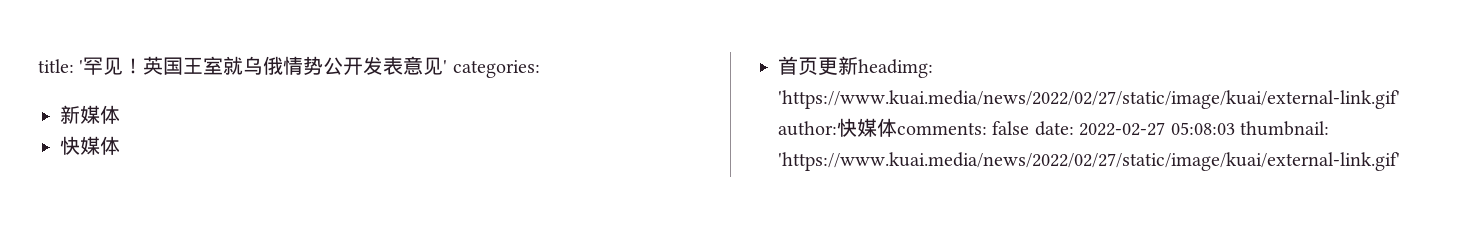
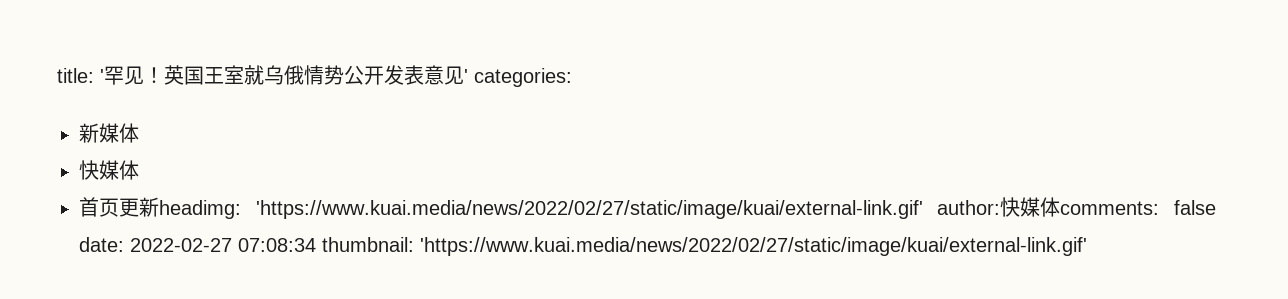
- 首页更新headimg: 'https://www.kuai.media/news/2022/02/27/static/image/kuai/external-link.gif' author:快媒体comments: false date: 2022-02-27 05:08:03 thumbnail: 'https://www.kuai.media/news/2022/02/27/static/image/kuai/external-link.gif'
+ 首页更新headimg: 'https://www.kuai.media/news/2022/02/27/static/image/kuai/external-link.gif' author:快媒体comments: false date: 2022-02-27 07:08:34 thumbnail: 'https://www.kuai.media/news/2022/02/27/static/image/kuai/external-link.gif'

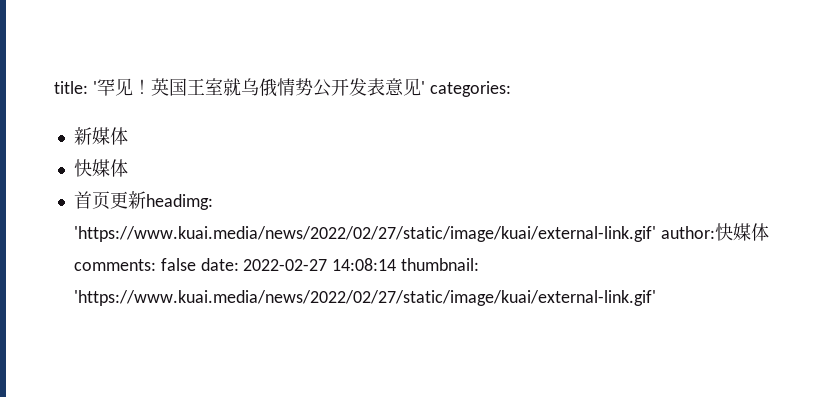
- 首页更新headimg: 'https://www.kuai.media/news/2022/02/27/static/image/kuai/external-link.gif' author:快媒体comments: false date: 2022-02-27 07:08:34 thumbnail: 'https://www.kuai.media/news/2022/02/27/static/image/kuai/external-link.gif'
+ 首页更新headimg: 'https://www.kuai.media/news/2022/02/27/static/image/kuai/external-link.gif' author:快媒体comments: false date: 2022-02-27 14:08:14 thumbnail: 'https://www.kuai.media/news/2022/02/27/static/image/kuai/external-link.gif'

